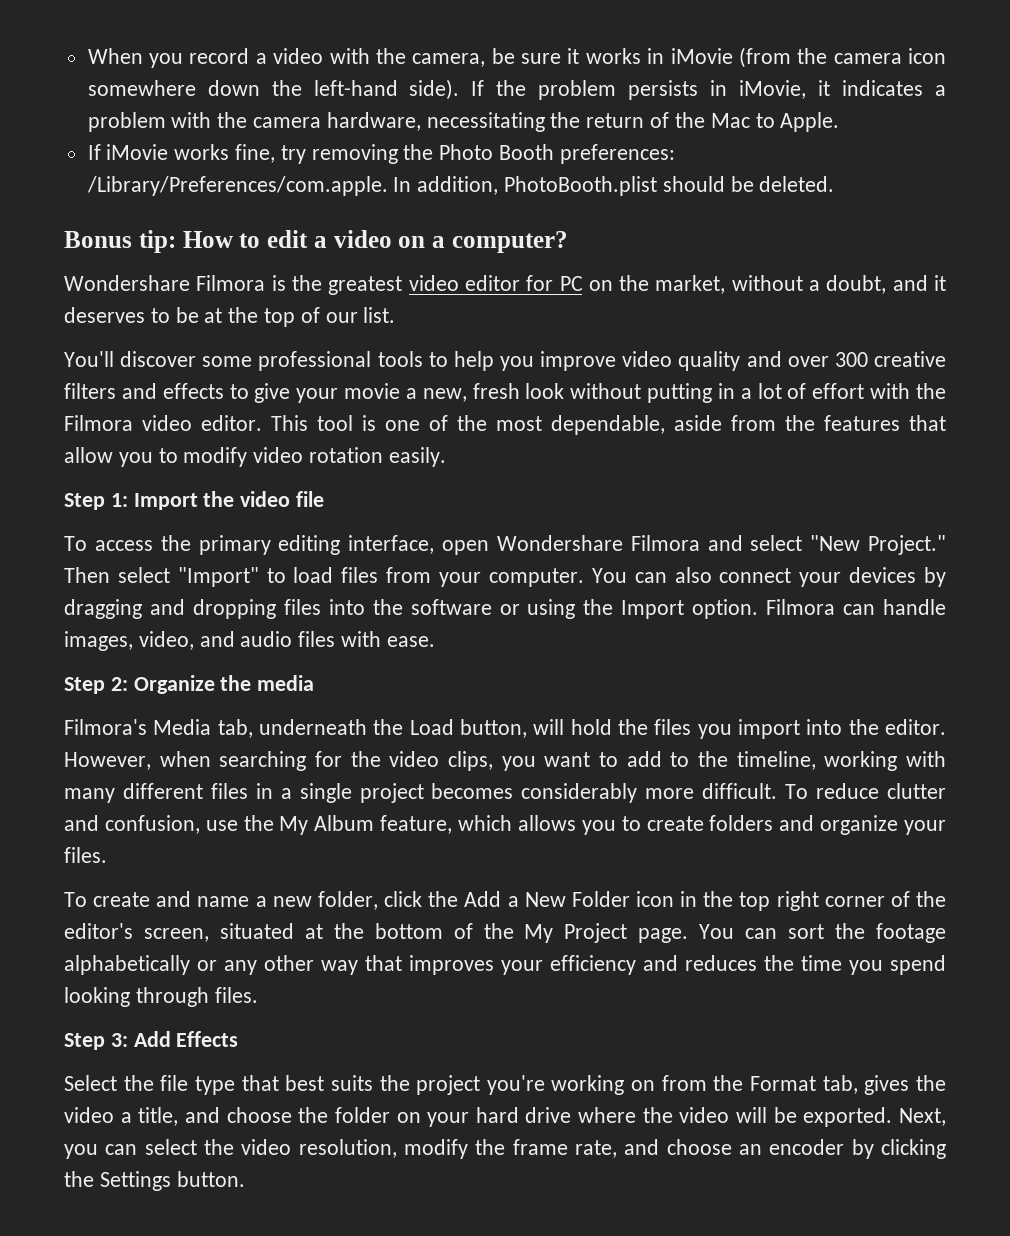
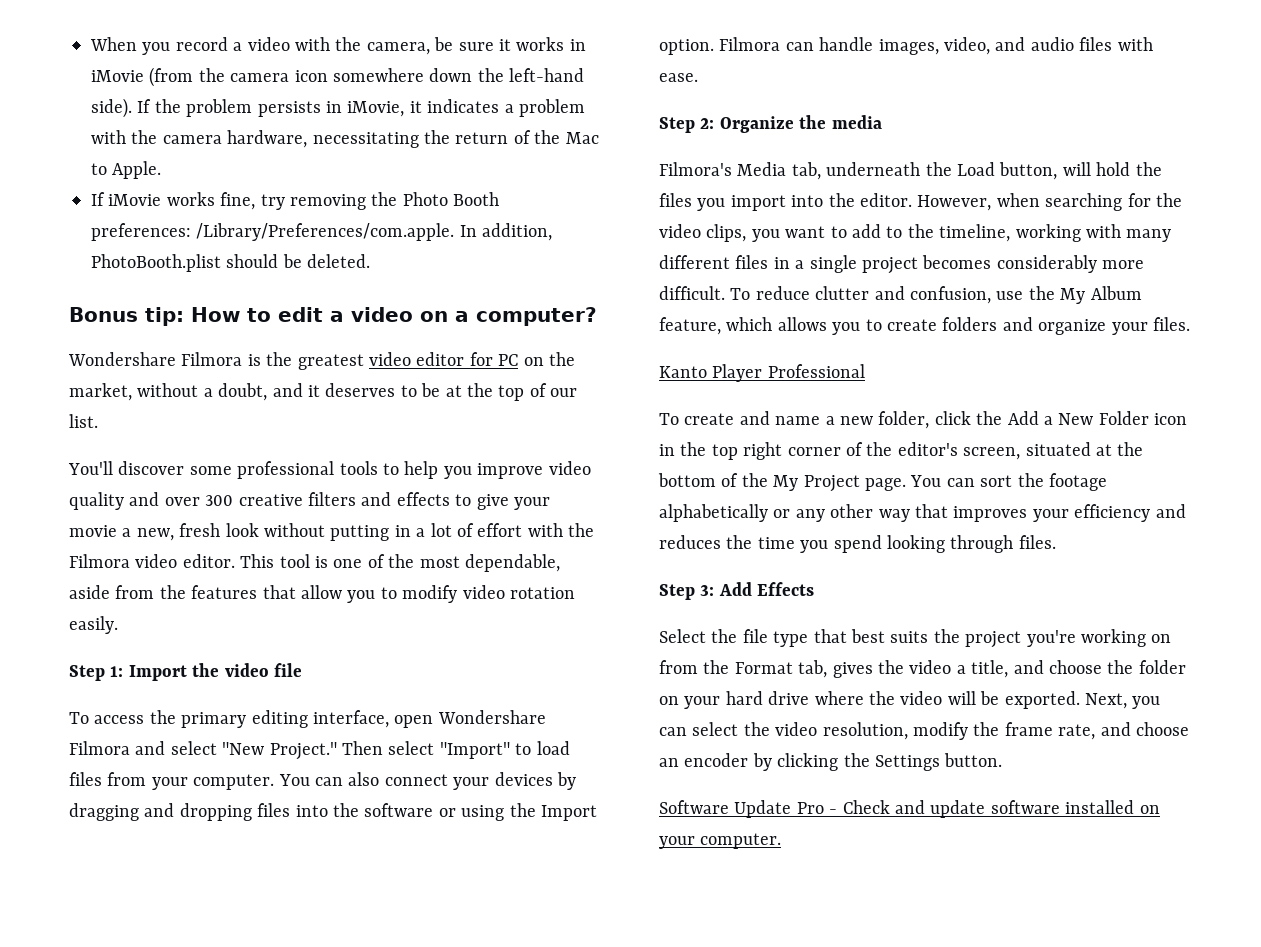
+ Kanto Player Professional
+ Software Update Pro - Check and update software installed on your computer.

